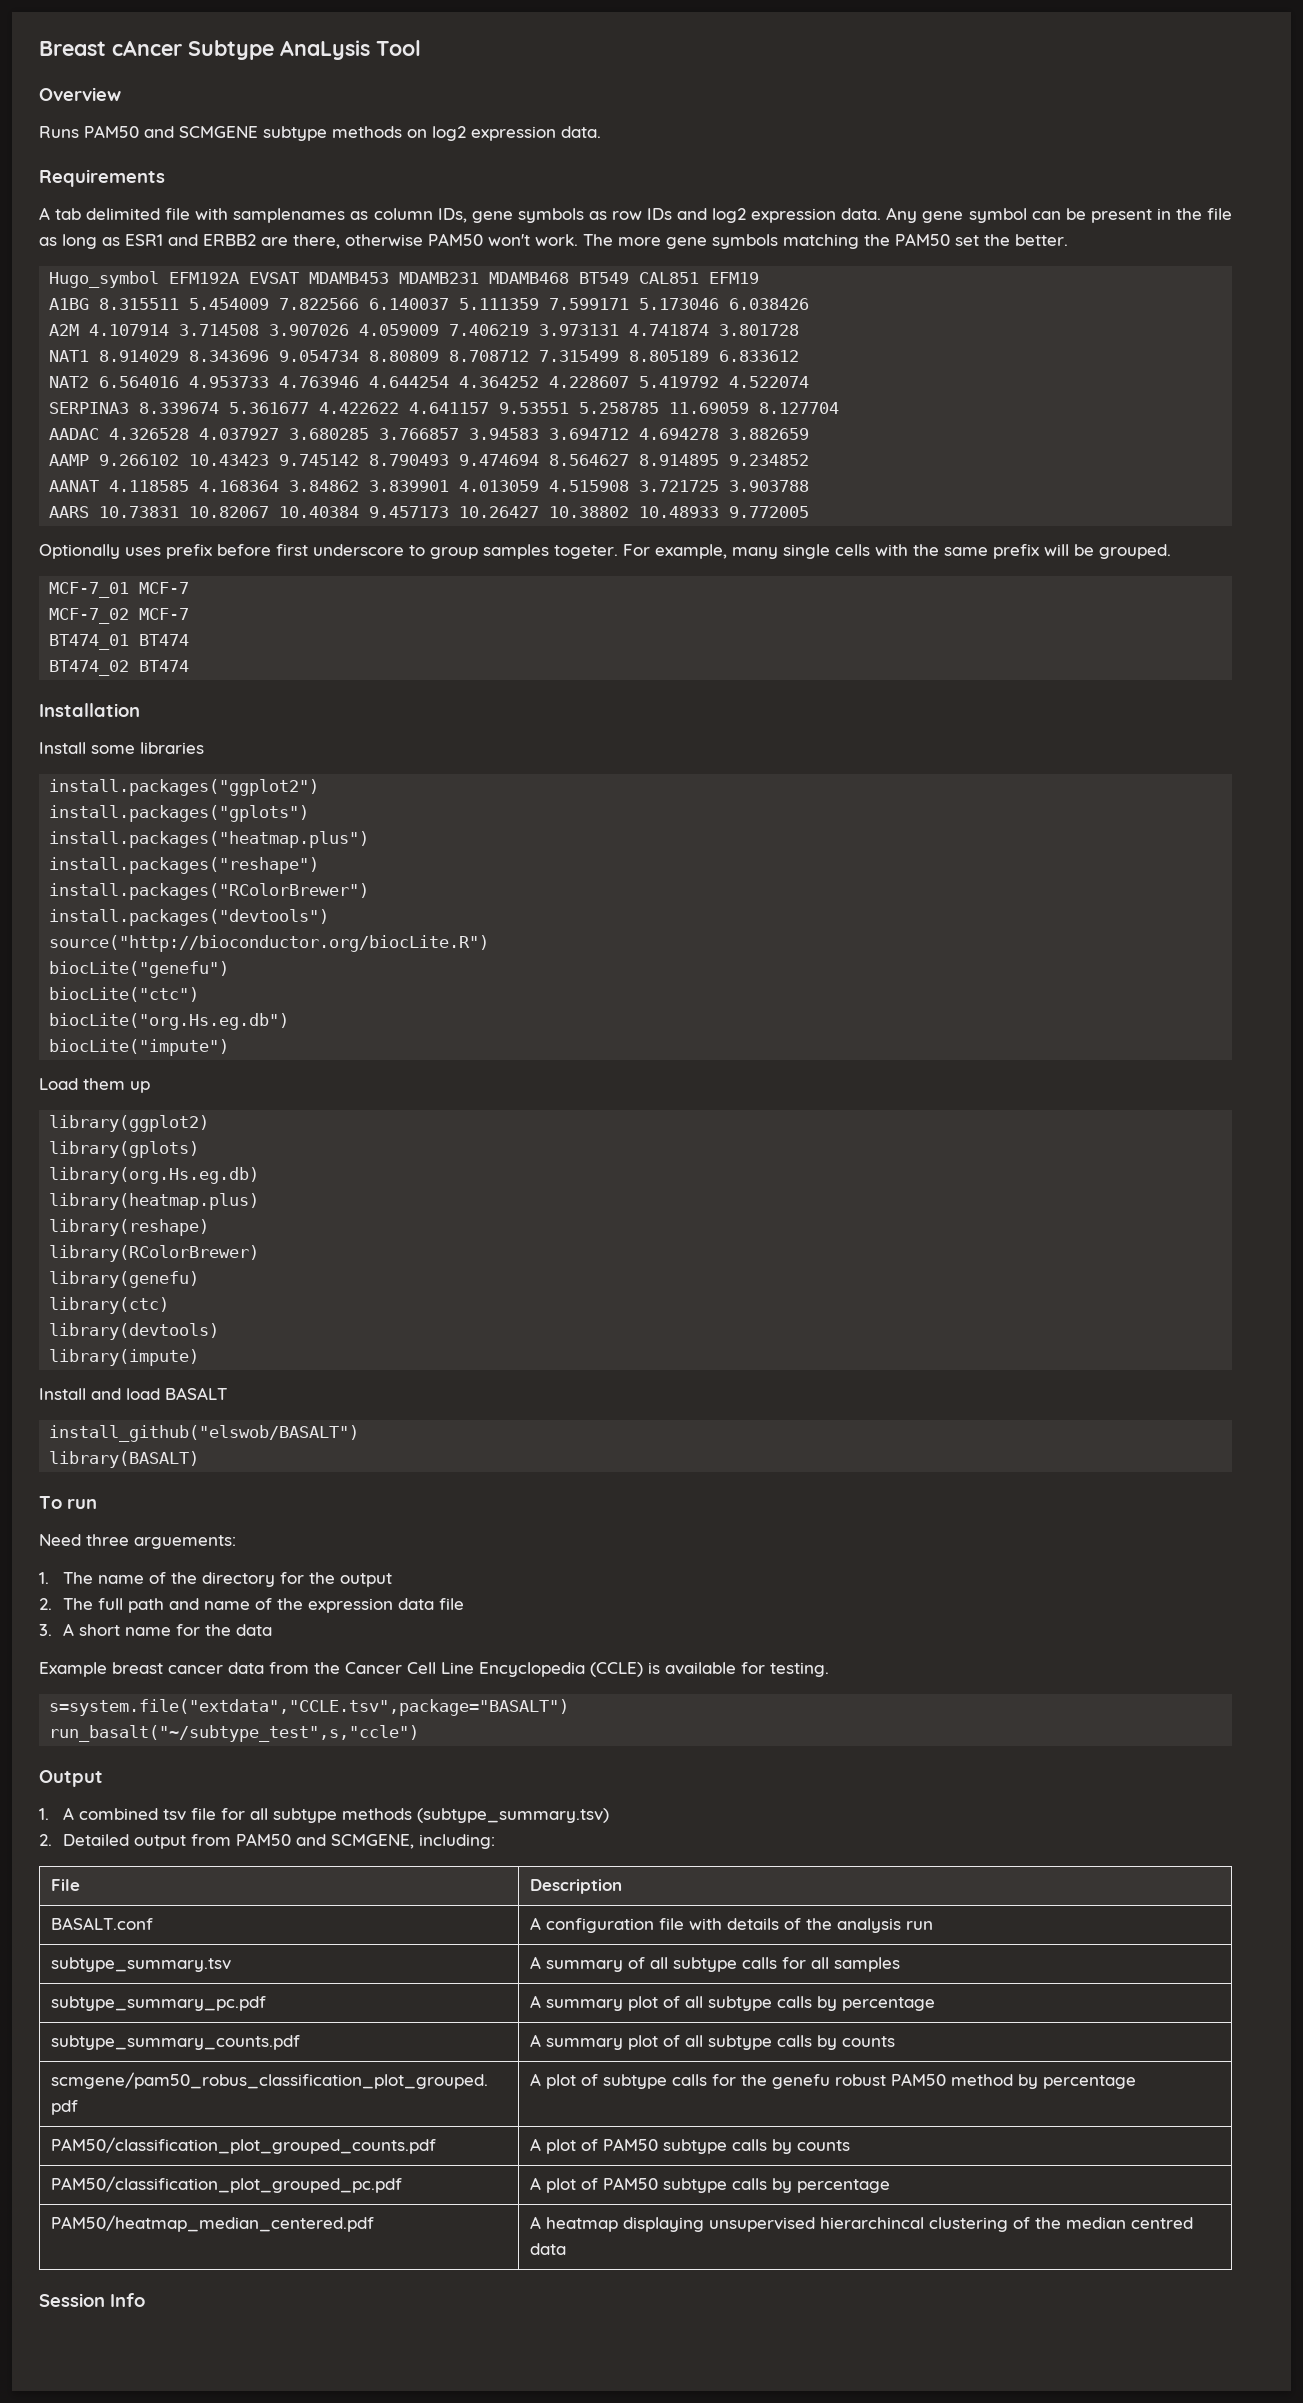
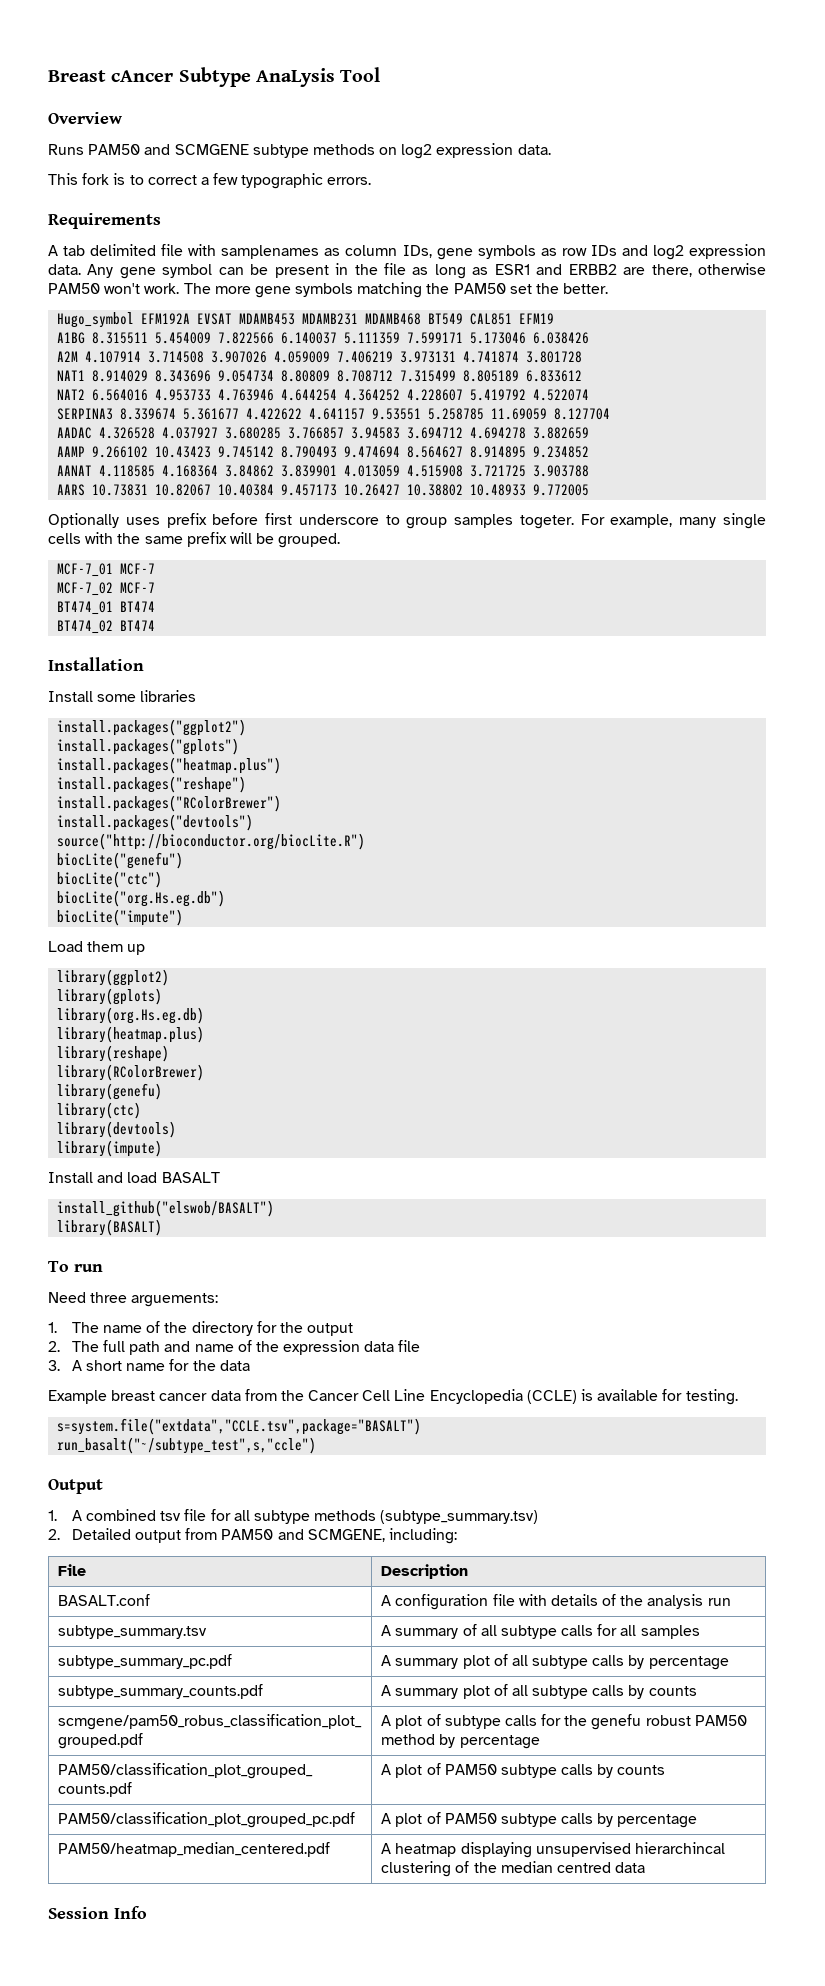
+ This fork is to correct a few typographic errors.

